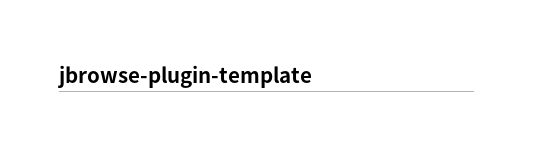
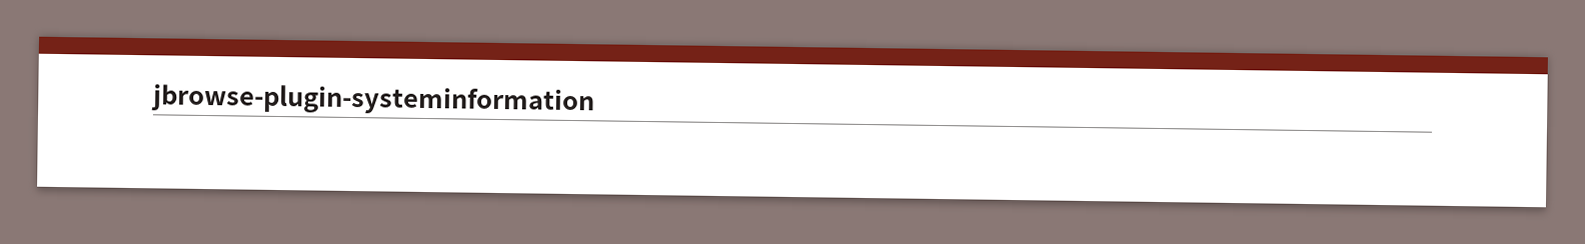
- jbrowse-plugin-template
+ jbrowse-plugin-systeminformation

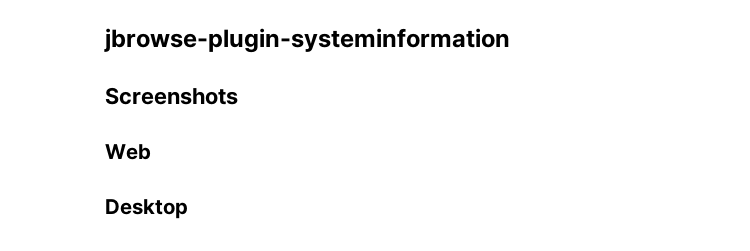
+ Screenshots
+ Web
+ Desktop

